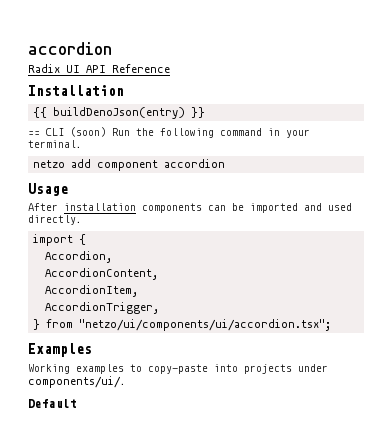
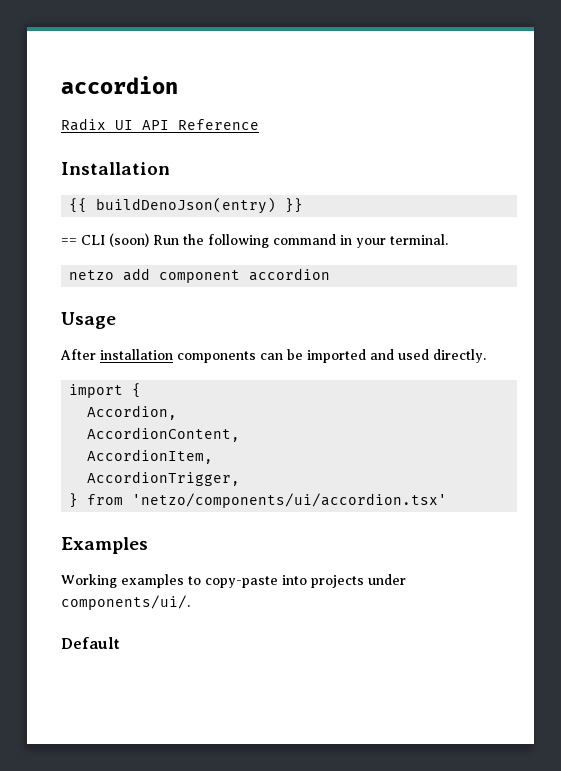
- } from "netzo/ui/components/ui/accordion.tsx";
+ } from 'netzo/components/ui/accordion.tsx'

